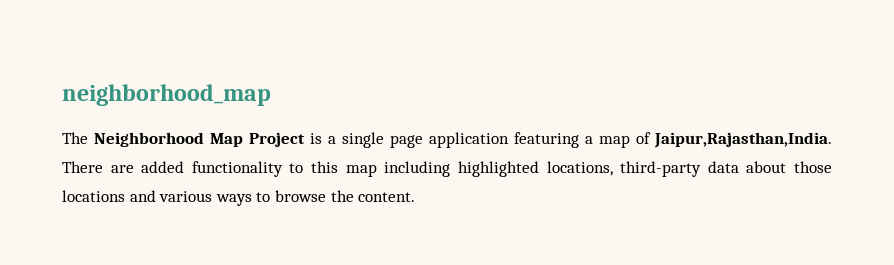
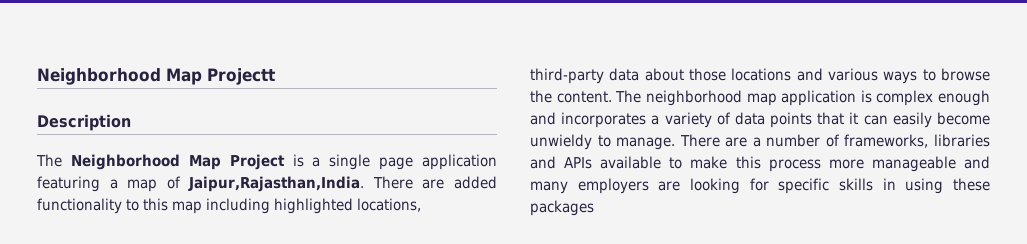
- neighborhood_map
+ Neighborhood Map Projectt
+ Description
+ The neighborhood map application is complex enough and incorporates a variety of data points that it can easily become unwieldy to manage. There are a number of frameworks, libraries and APIs available to make this process more manageable and many employers are looking for specific skills in using these packages

